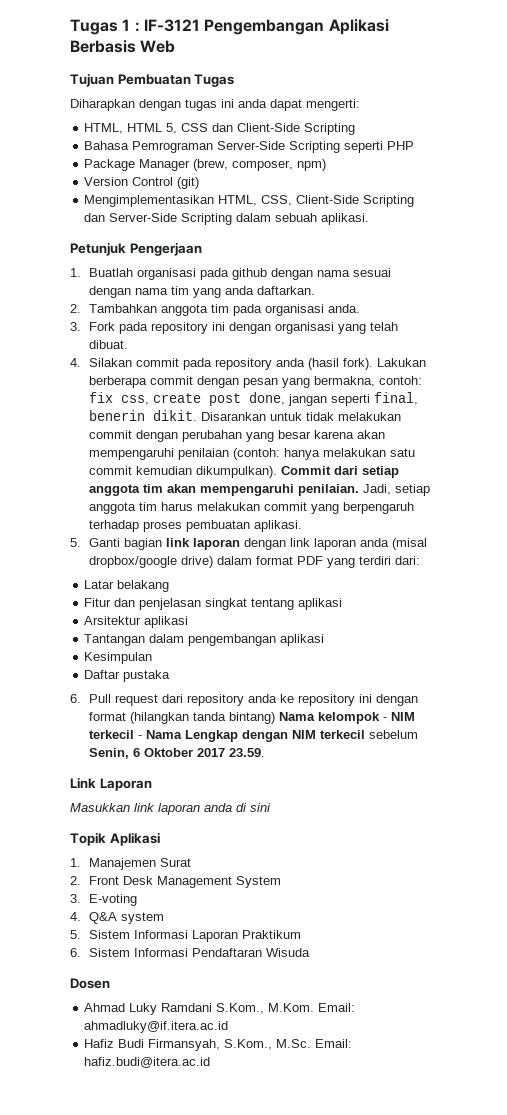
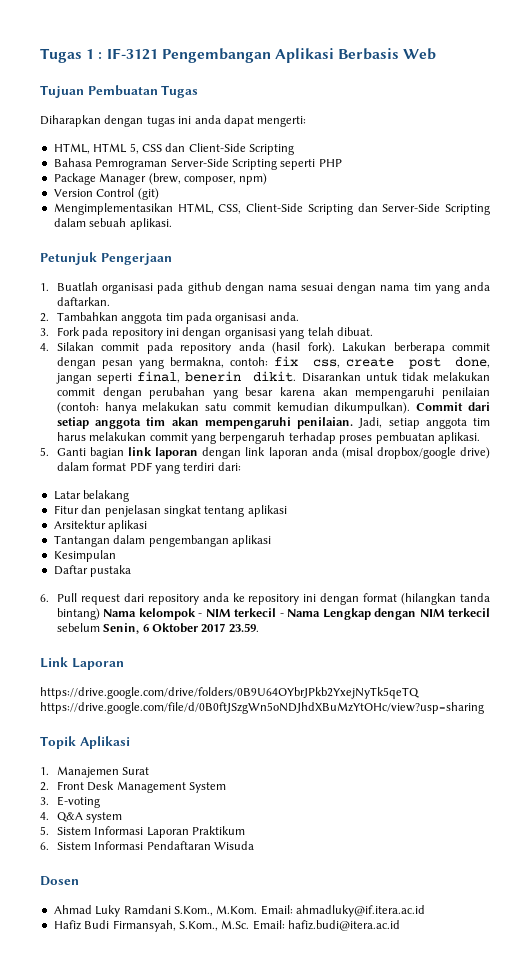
- Masukkan link laporan anda di sini
+ https://drive.google.com/drive/folders/0B9U64OYbrJPkb2YxejNyTk5qeTQ https://drive.google.com/file/d/0B0ftJSzgWn5oNDJhdXBuMzYtOHc/view?usp=sharing

